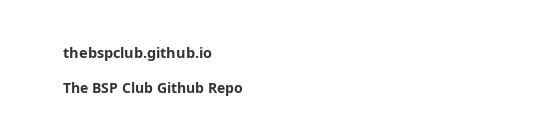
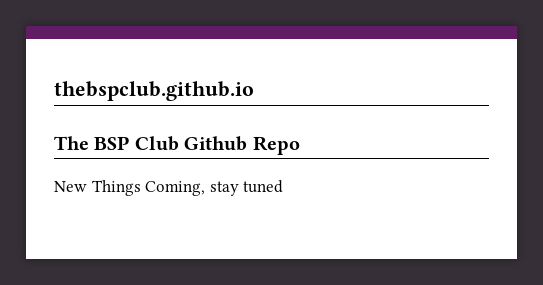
+ New Things Coming, stay tuned

